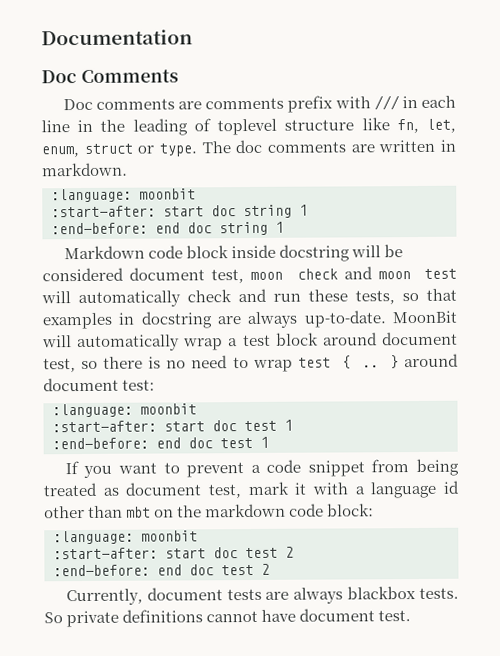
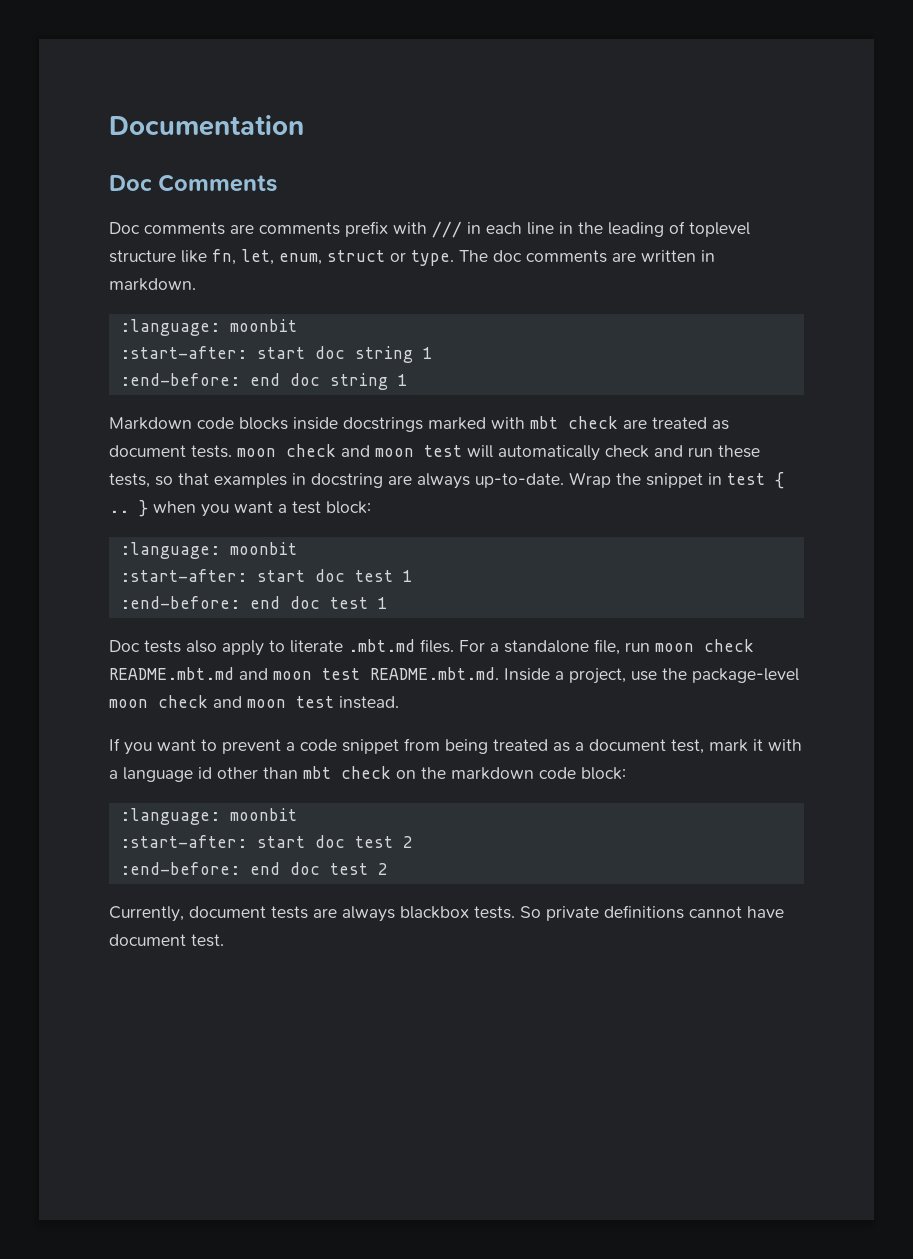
- Markdown code block inside docstring will be considered document test, moon check and moon test will automatically check and run these tests, so that examples in docstring are always up-to-date.
+ Markdown code blocks inside docstrings marked with mbt check are treated as document tests. moon check and moon test will automatically check and run these tests, so that examples in docstring are always up-to-date.
- MoonBit will automatically wrap a test block around document test, so there is no need to wrap test { .. } around document test:
+ Wrap the snippet in test { .. } when you want a test block:
+ Doc tests also apply to literate .mbt.md files. For a standalone file, run moon check README.mbt.md and moon test README.mbt.md. Inside a project, use the package-level moon check and moon test instead.
- If you want to prevent a code snippet from being treated as document test, mark it with a language id other than mbt on the markdown code block:
+ If you want to prevent a code snippet from being treated as a document test, mark it with a language id other than mbt check on the markdown code block:

